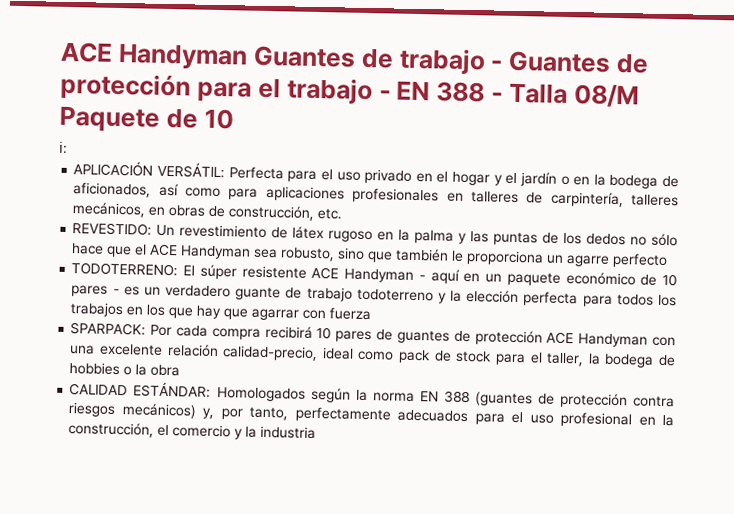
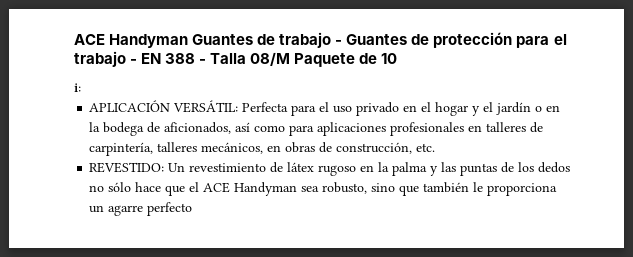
- TODOTERRENO: El súper resistente ACE Handyman - aquí en un paquete económico de 10 pares - es un verdadero guante de trabajo todoterreno y la elección perfecta para todos los trabajos en los que hay que agarrar con fuerza
- SPARPACK: Por cada compra recibirá 10 pares de guantes de protección ACE Handyman con una excelente relación calidad-precio, ideal como pack de stock para el taller, la bodega de hobbies o la obra
- CALIDAD ESTÁNDAR: Homologados según la norma EN 388 (guantes de protección contra riesgos mecánicos) y, por tanto, perfectamente adecuados para el uso profesional en la construcción, el comercio y la industria

